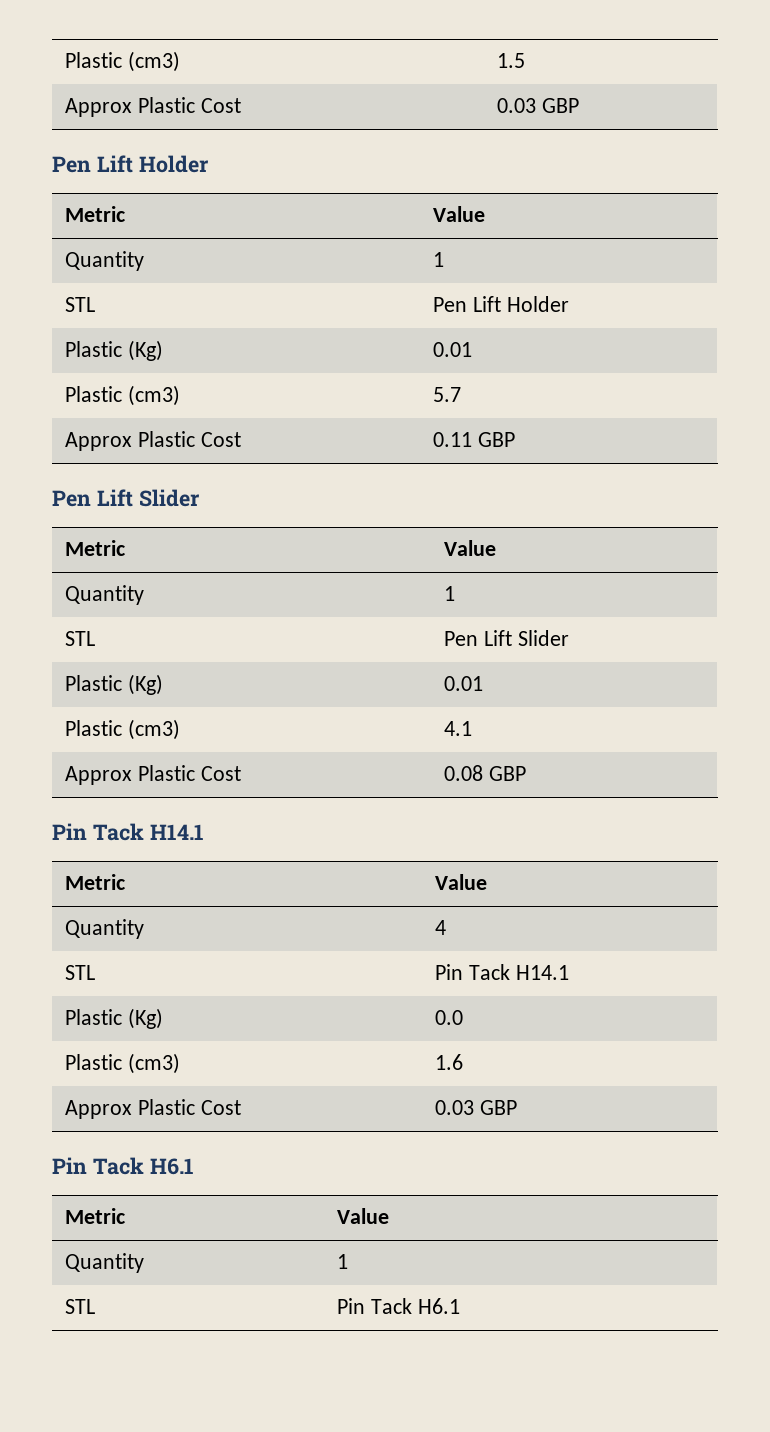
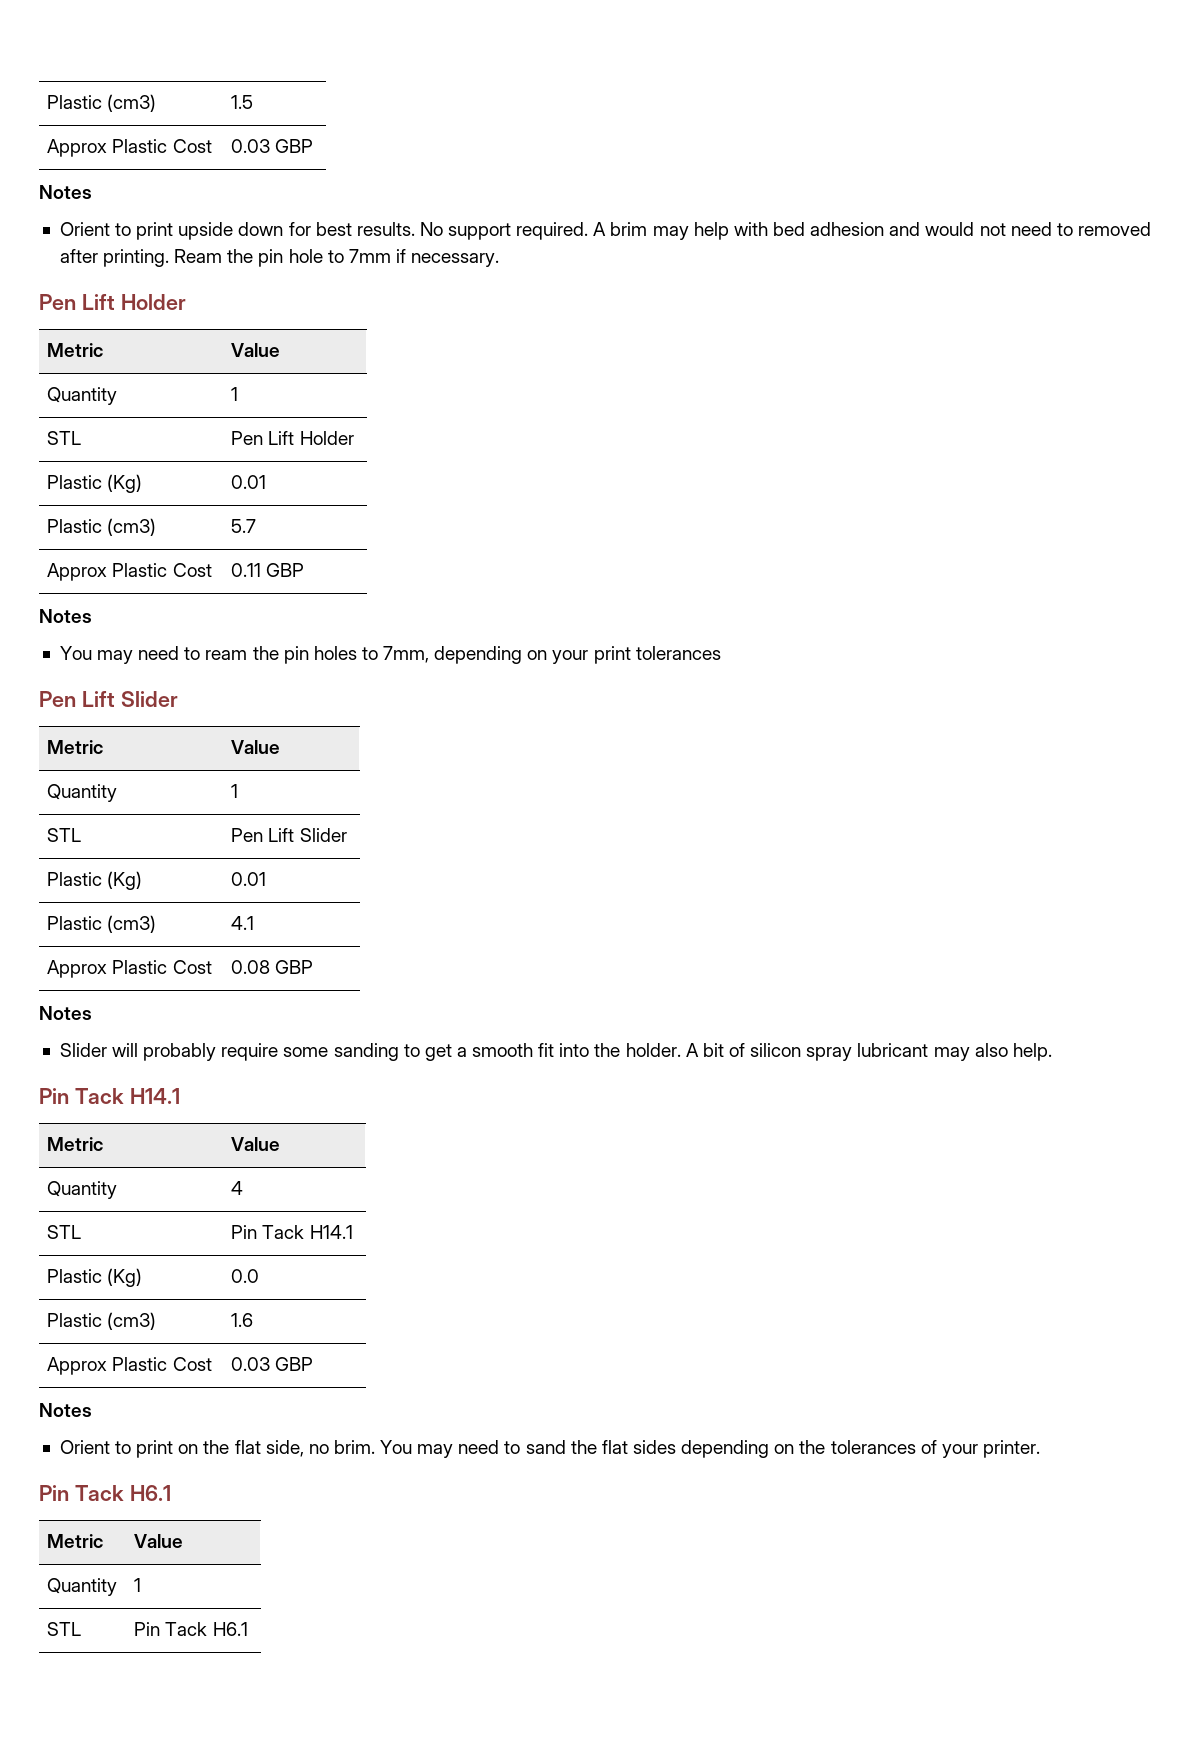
  Plastic (cm3) | 1.5
  Approx Plastic Cost | 0.03 GBP
+ Notes
+ Orient to print upside down for best results. No support required. A brim may help with bed adhesion and would not need to removed after printing. Ream the pin hole to 7mm if necessary.
  Approx Plastic Cost | 0.11 GBP
+ Notes
+ You may need to ream the pin holes to 7mm, depending on your print tolerances
  Approx Plastic Cost | 0.08 GBP
+ Notes
+ Slider will probably require some sanding to get a smooth fit into the holder. A bit of silicon spray lubricant may also help.
  Plastic (cm3) | 1.6
  Approx Plastic Cost | 0.03 GBP
+ Notes
+ Orient to print on the flat side, no brim. You may need to sand the flat sides depending on the tolerances of your printer.

